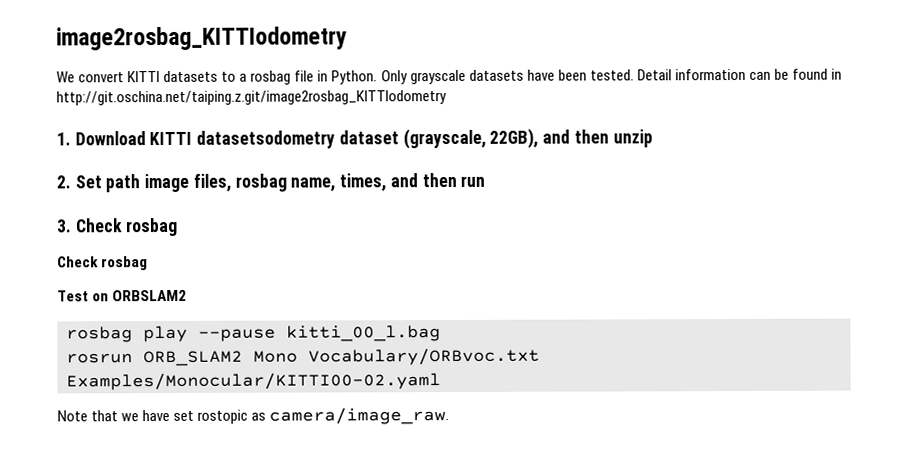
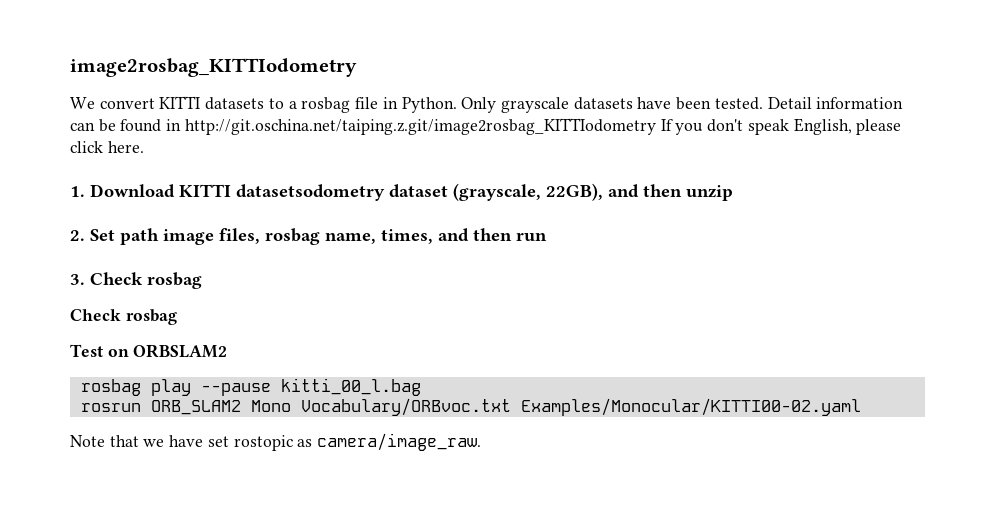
- Detail information can be found in http://git.oschina.net/taiping.z.git/image2rosbag_KITTIodometry
+ Detail information can be found in http://git.oschina.net/taiping.z.git/image2rosbag_KITTIodometry If you don't speak English, please click here.

